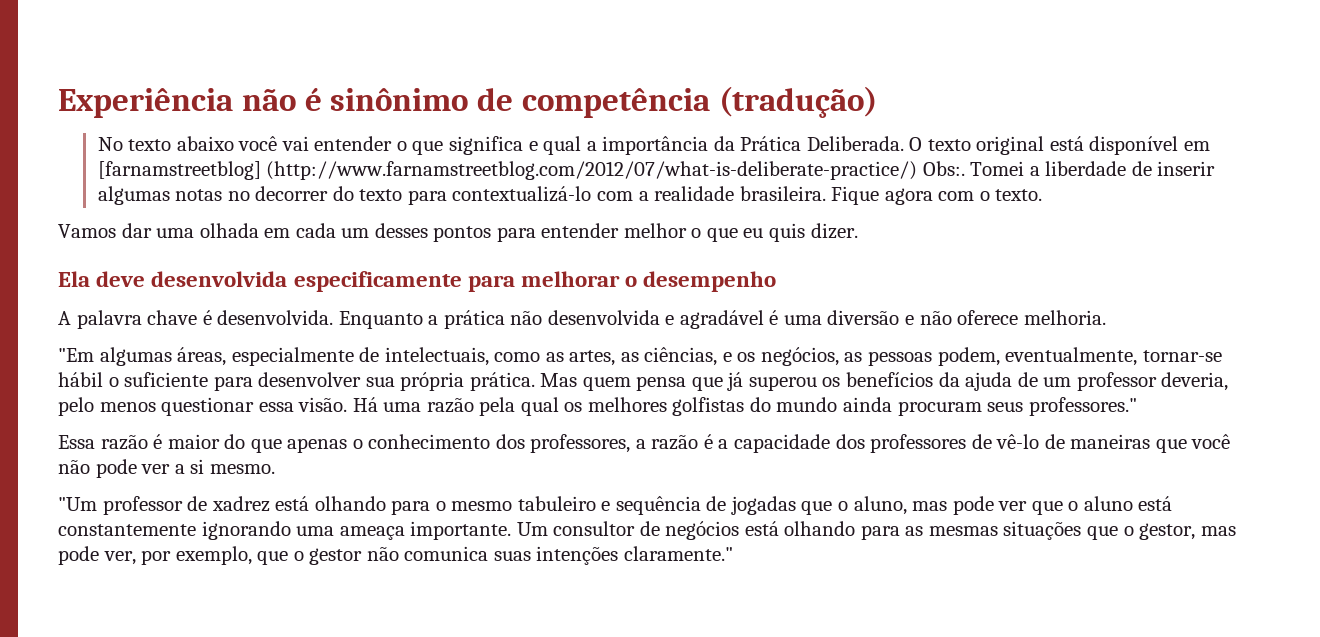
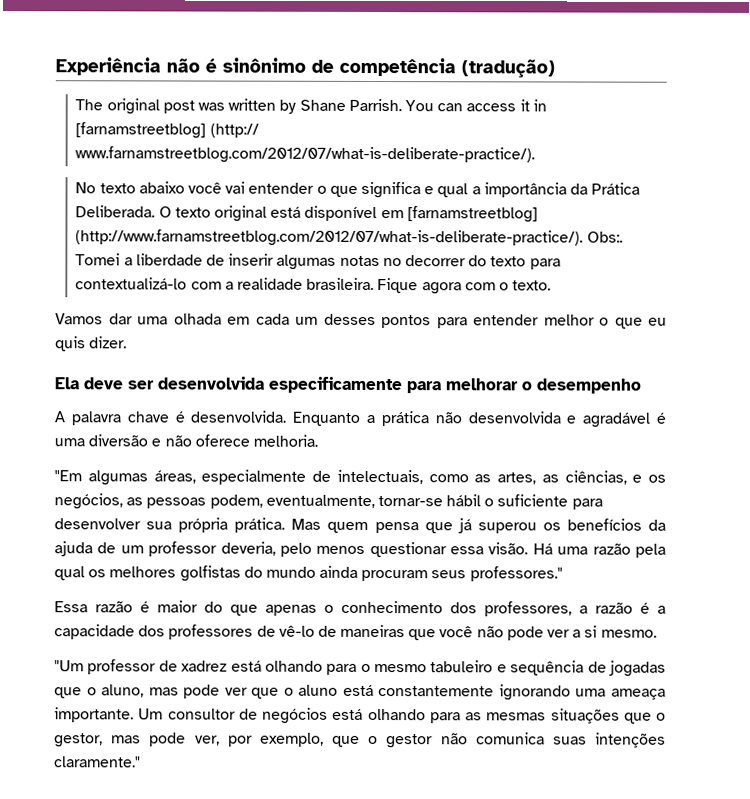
+ The original post was written by Shane Parrish. You can access it in [farnamstreetblog] (http:// www.farnamstreetblog.com/2012/07/what-is-deliberate-practice/).
- O texto original está disponível em [farnamstreetblog] (http://www.farnamstreetblog.com/2012/07/what-is-deliberate-practice/) Obs:.
+ O texto original está disponível em [farnamstreetblog] (http://www.farnamstreetblog.com/2012/07/what-is-deliberate-practice/). Obs:.
- Ela deve desenvolvida especificamente para melhorar o desempenho
+ Ela deve ser desenvolvida especificamente para melhorar o desempenho

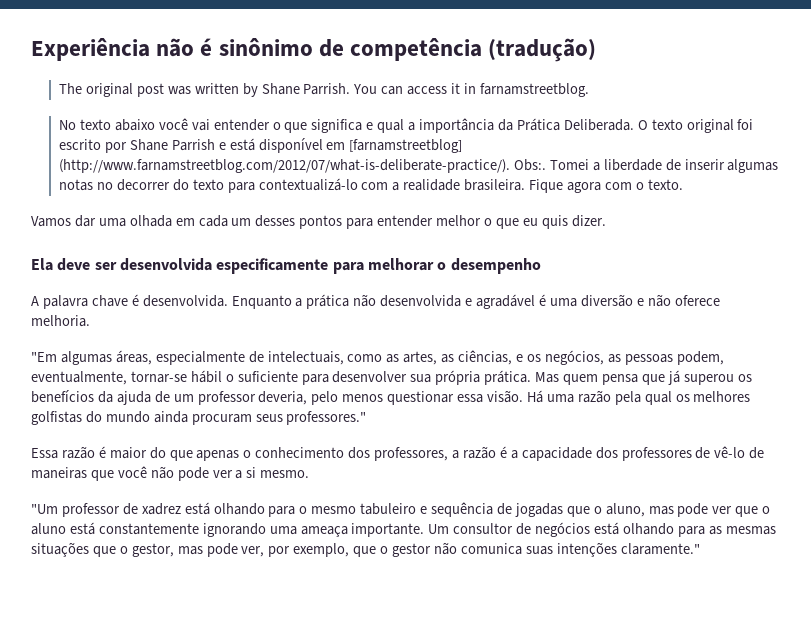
- You can access it in [farnamstreetblog] (http:// www.farnamstreetblog.com/2012/07/what-is-deliberate-practice/).
+ You can access it in farnamstreetblog.
- O texto original está disponível em [farnamstreetblog] (http://www.farnamstreetblog.com/2012/07/what-is-deliberate-practice/). Obs:.
+ O texto original foi escrito por Shane Parrish e está disponível em [farnamstreetblog] (http://www.farnamstreetblog.com/2012/07/what-is-deliberate-practice/). Obs:.

